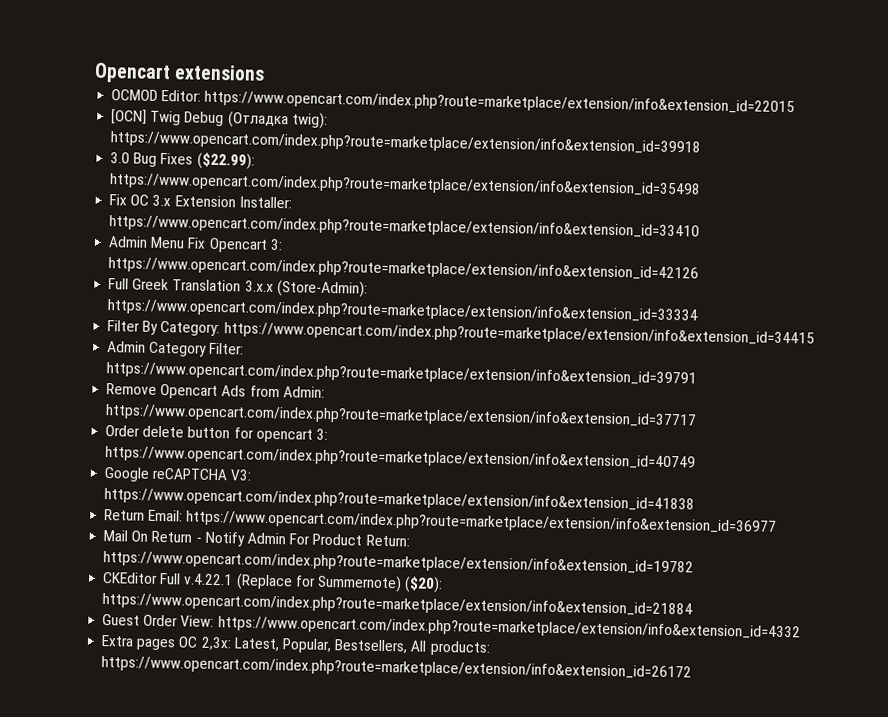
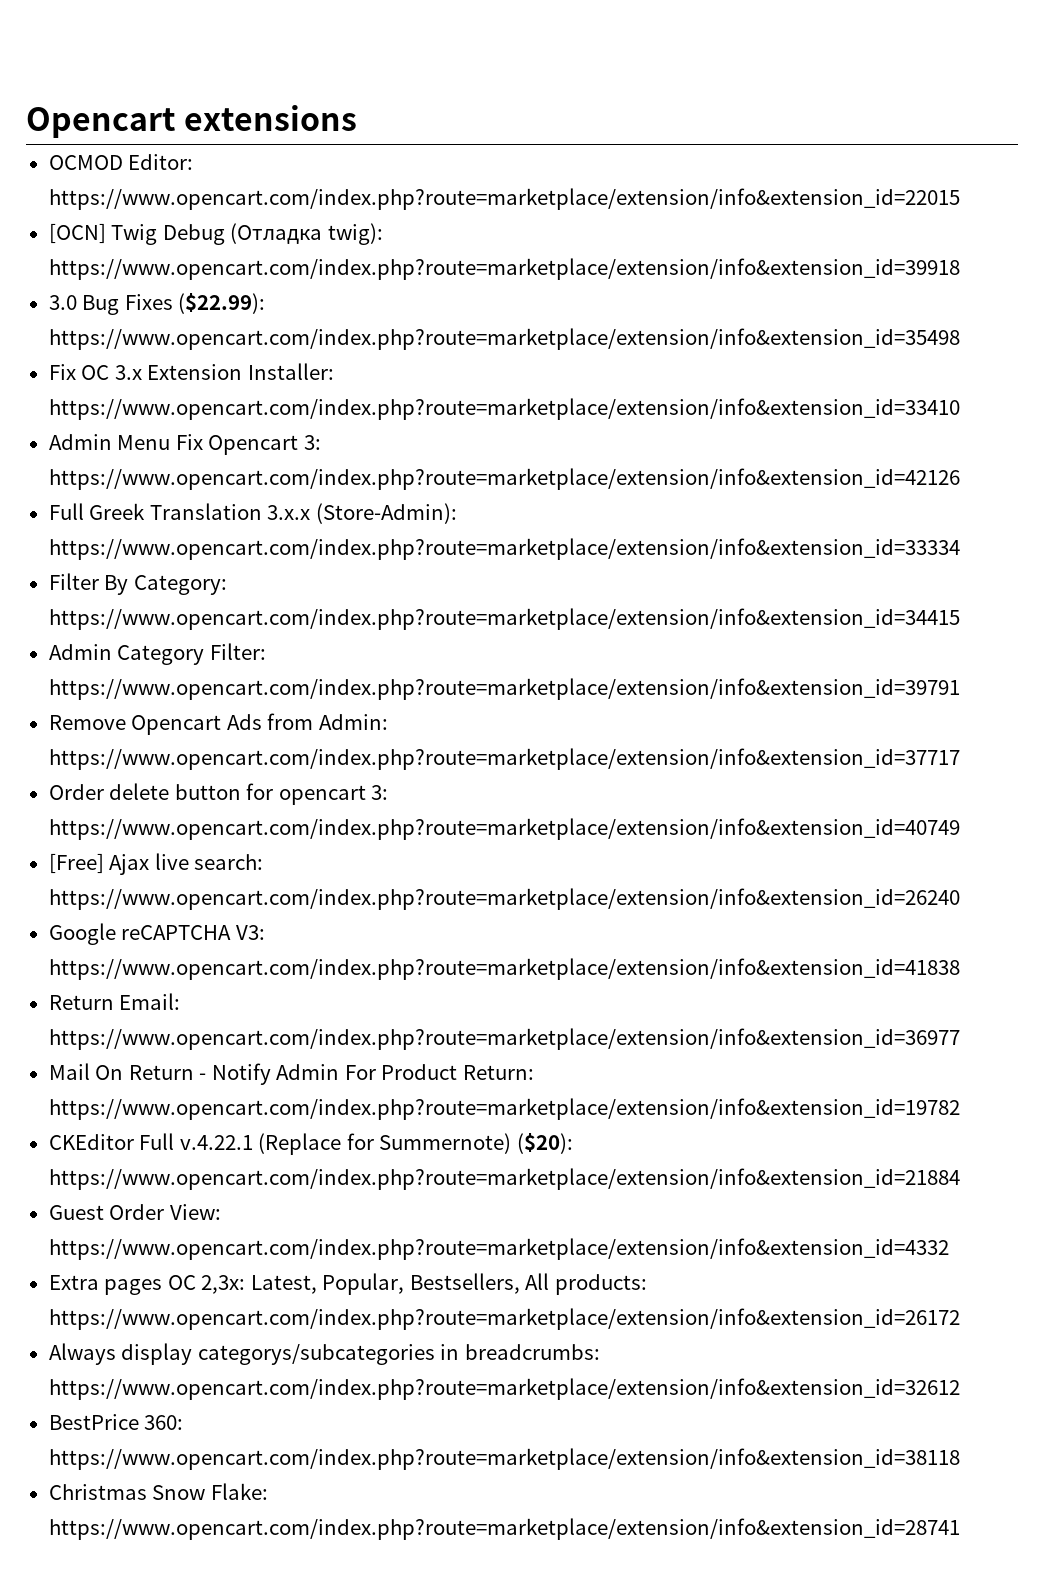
+ [Free] Ajax live search: https://www.opencart.com/index.php?route=marketplace/extension/info&extension_id=26240
+ Always display categorys/subcategories in breadcrumbs: https://www.opencart.com/index.php?route=marketplace/extension/info&extension_id=32612
+ BestPrice 360: https://www.opencart.com/index.php?route=marketplace/extension/info&extension_id=38118
+ Christmas Snow Flake: https://www.opencart.com/index.php?route=marketplace/extension/info&extension_id=28741

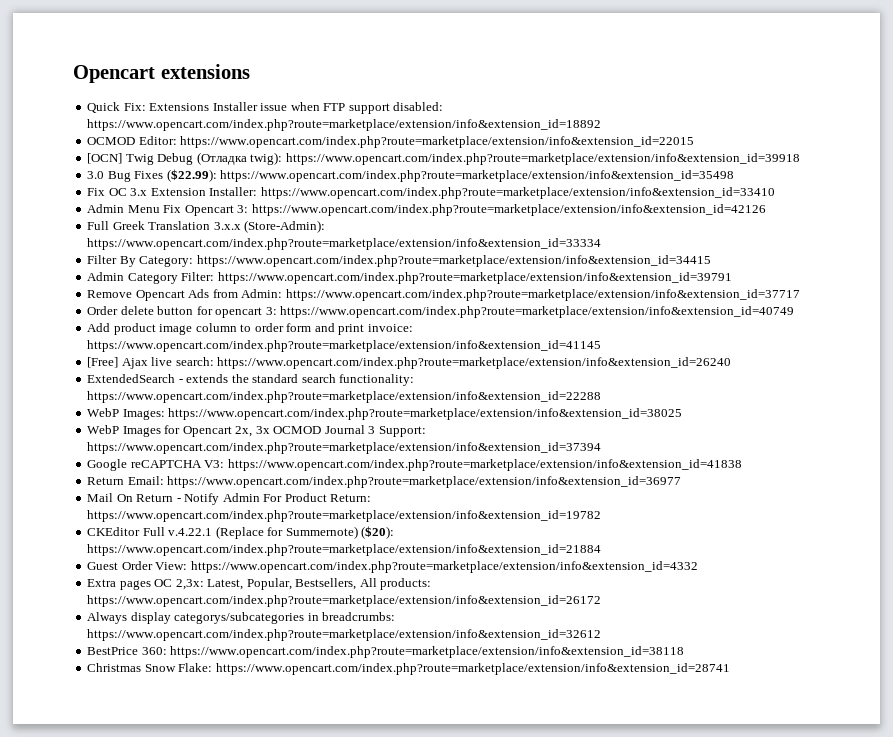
+ Quick Fix: Extensions Installer issue when FTP support disabled: https://www.opencart.com/index.php?route=marketplace/extension/info&extension_id=18892
+ Add product image column to order form and print invoice: https://www.opencart.com/index.php?route=marketplace/extension/info&extension_id=41145
+ ExtendedSearch - extends the standard search functionality: https://www.opencart.com/index.php?route=marketplace/extension/info&extension_id=22288
+ WebP Images: https://www.opencart.com/index.php?route=marketplace/extension/info&extension_id=38025
+ WebP Images for Opencart 2x, 3x OCMOD Journal 3 Support: https://www.opencart.com/index.php?route=marketplace/extension/info&extension_id=37394

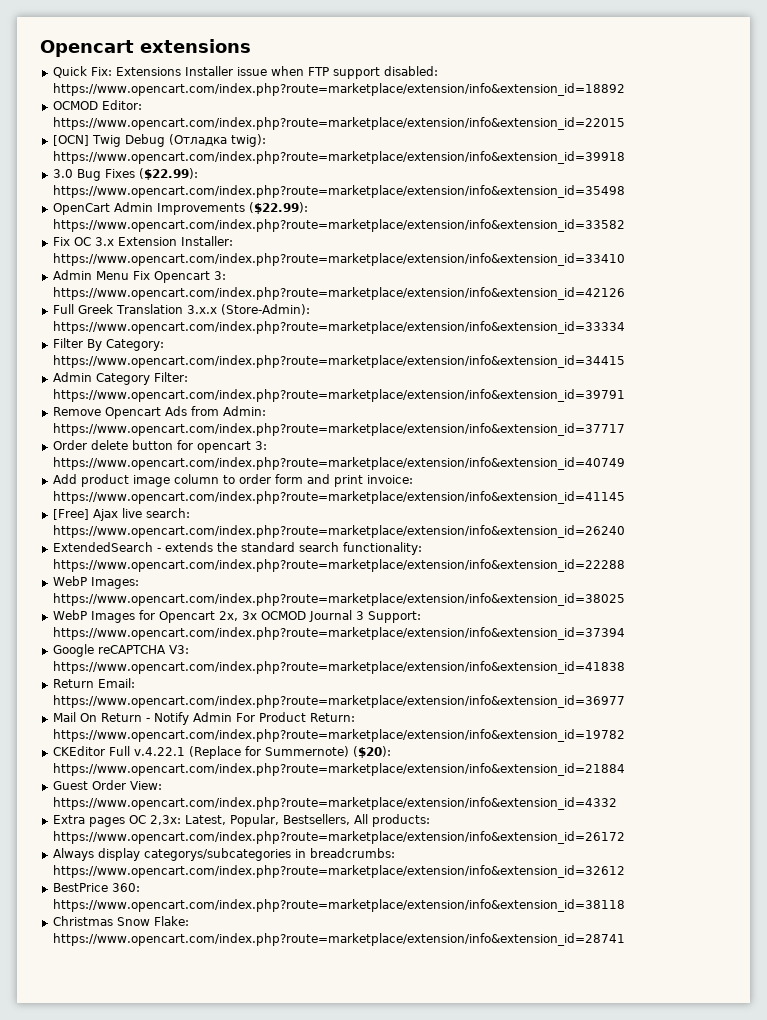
+ OpenCart Admin Improvements ($22.99): https://www.opencart.com/index.php?route=marketplace/extension/info&extension_id=33582

